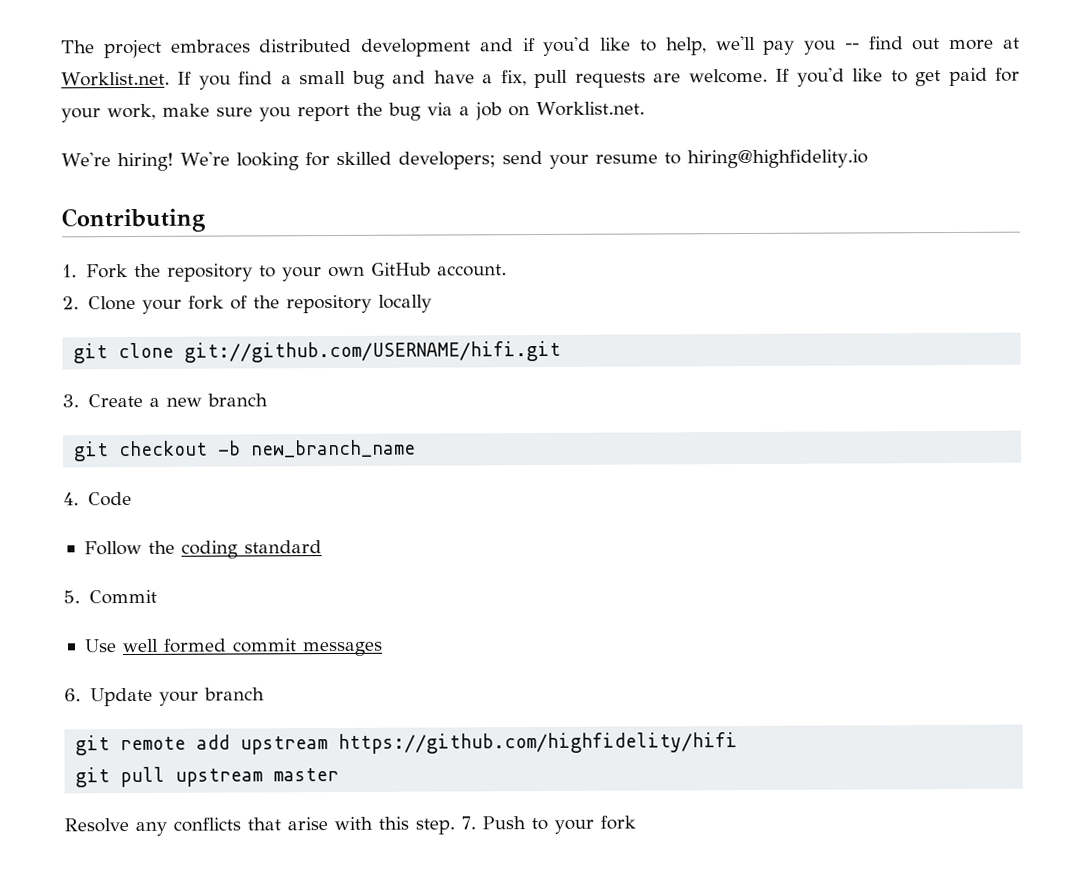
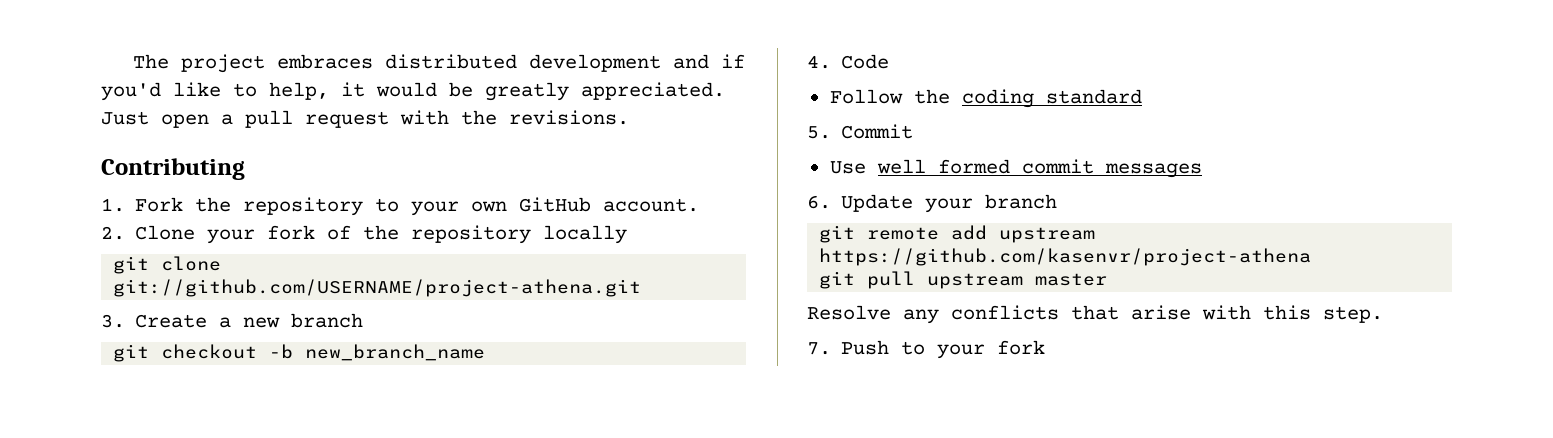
- The project embraces distributed development and if you'd like to help, we'll pay you -- find out more at Worklist.net. If you find a small bug and have a fix, pull requests are welcome. If you'd like to get paid for your work, make sure you report the bug via a job on Worklist.net.
- We're hiring! We're looking for skilled developers; send your resume to hiring@highfidelity.io
+ The project embraces distributed development and if you'd like to help, it would be greatly appreciated. Just open a pull request with the revisions.
- git clone git://github.com/USERNAME/hifi.git
+ git clone git://github.com/USERNAME/project-athena.git
- git remote add upstream https://github.com/highfidelity/hifi
+ git remote add upstream https://github.com/kasenvr/project-athena
- Resolve any conflicts that arise with this step. 7. Push to your fork
+ Resolve any conflicts that arise with this step.
+ 7. Push to your fork

